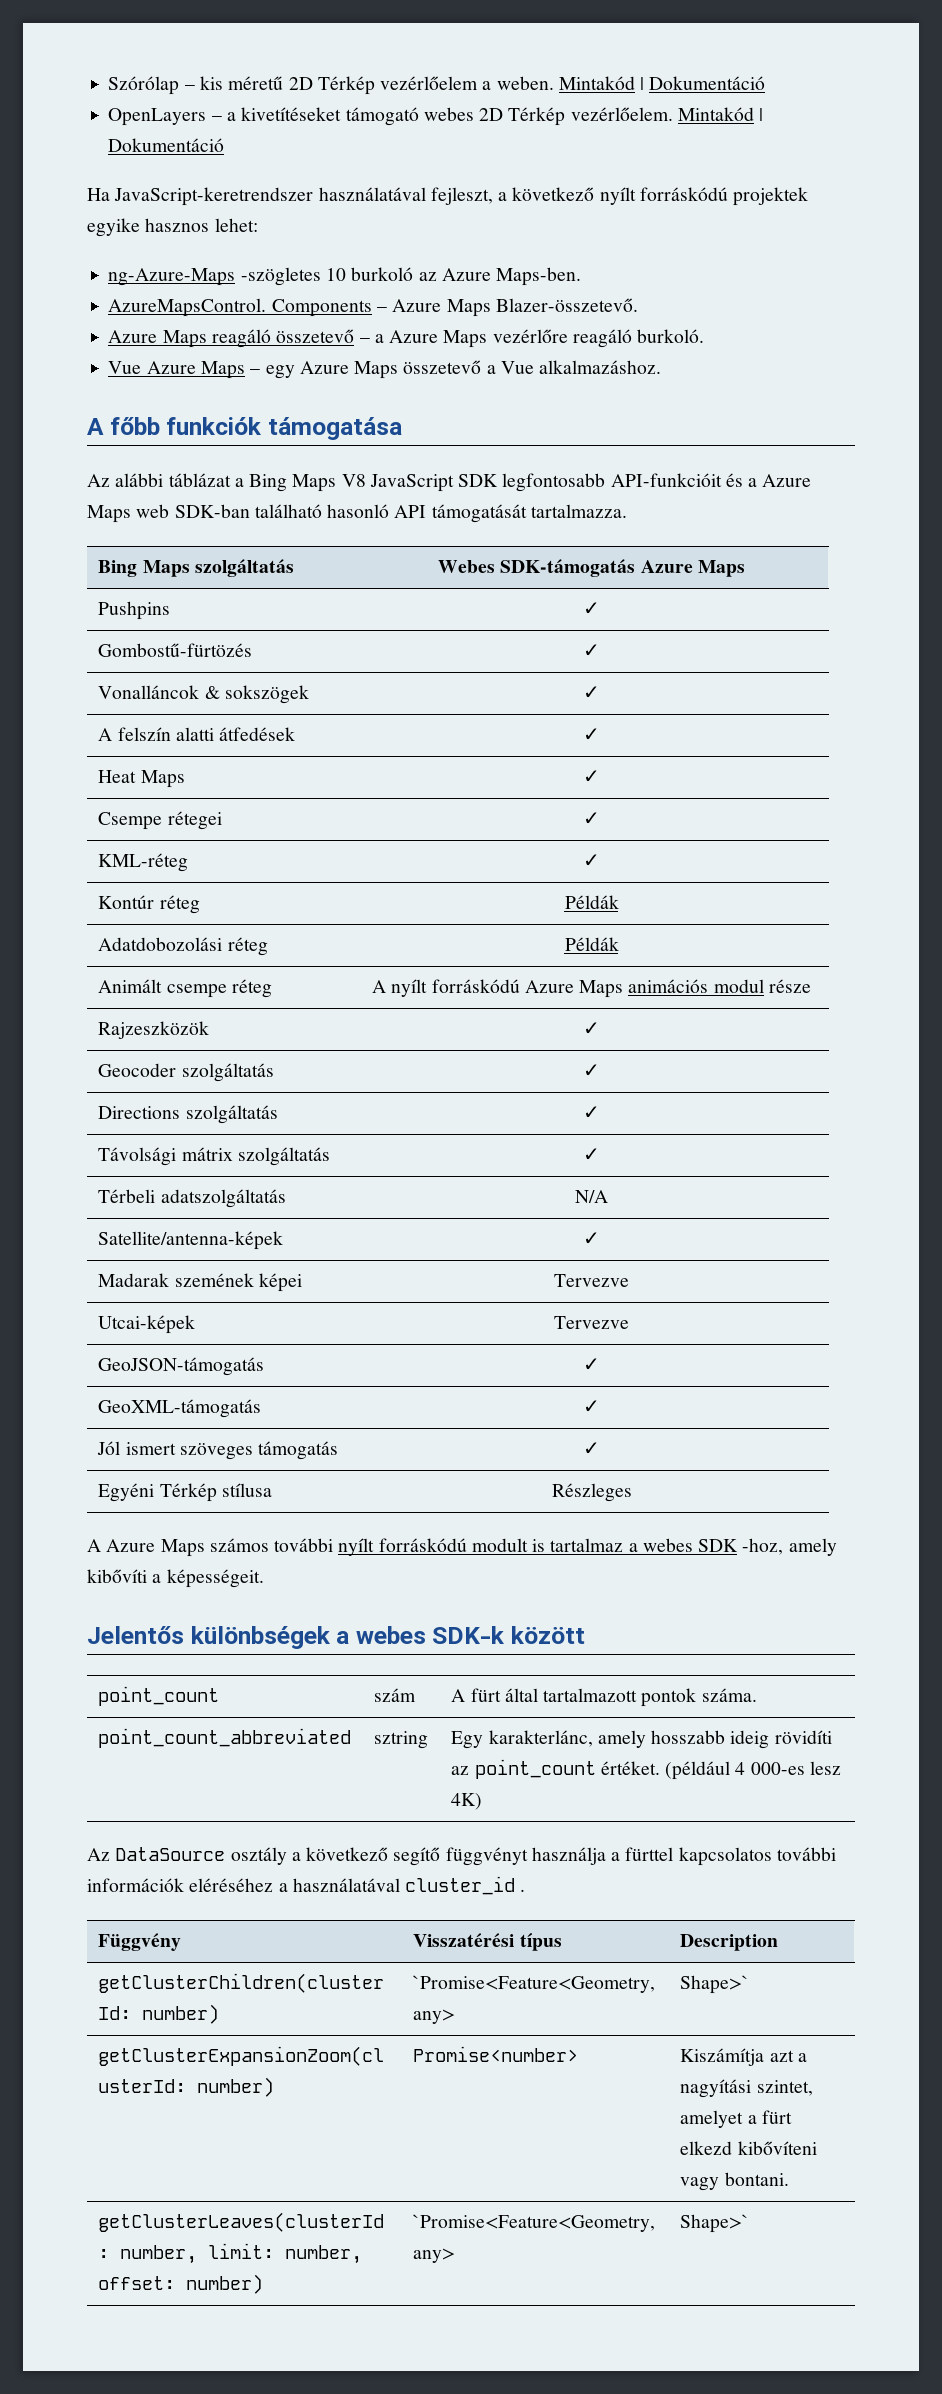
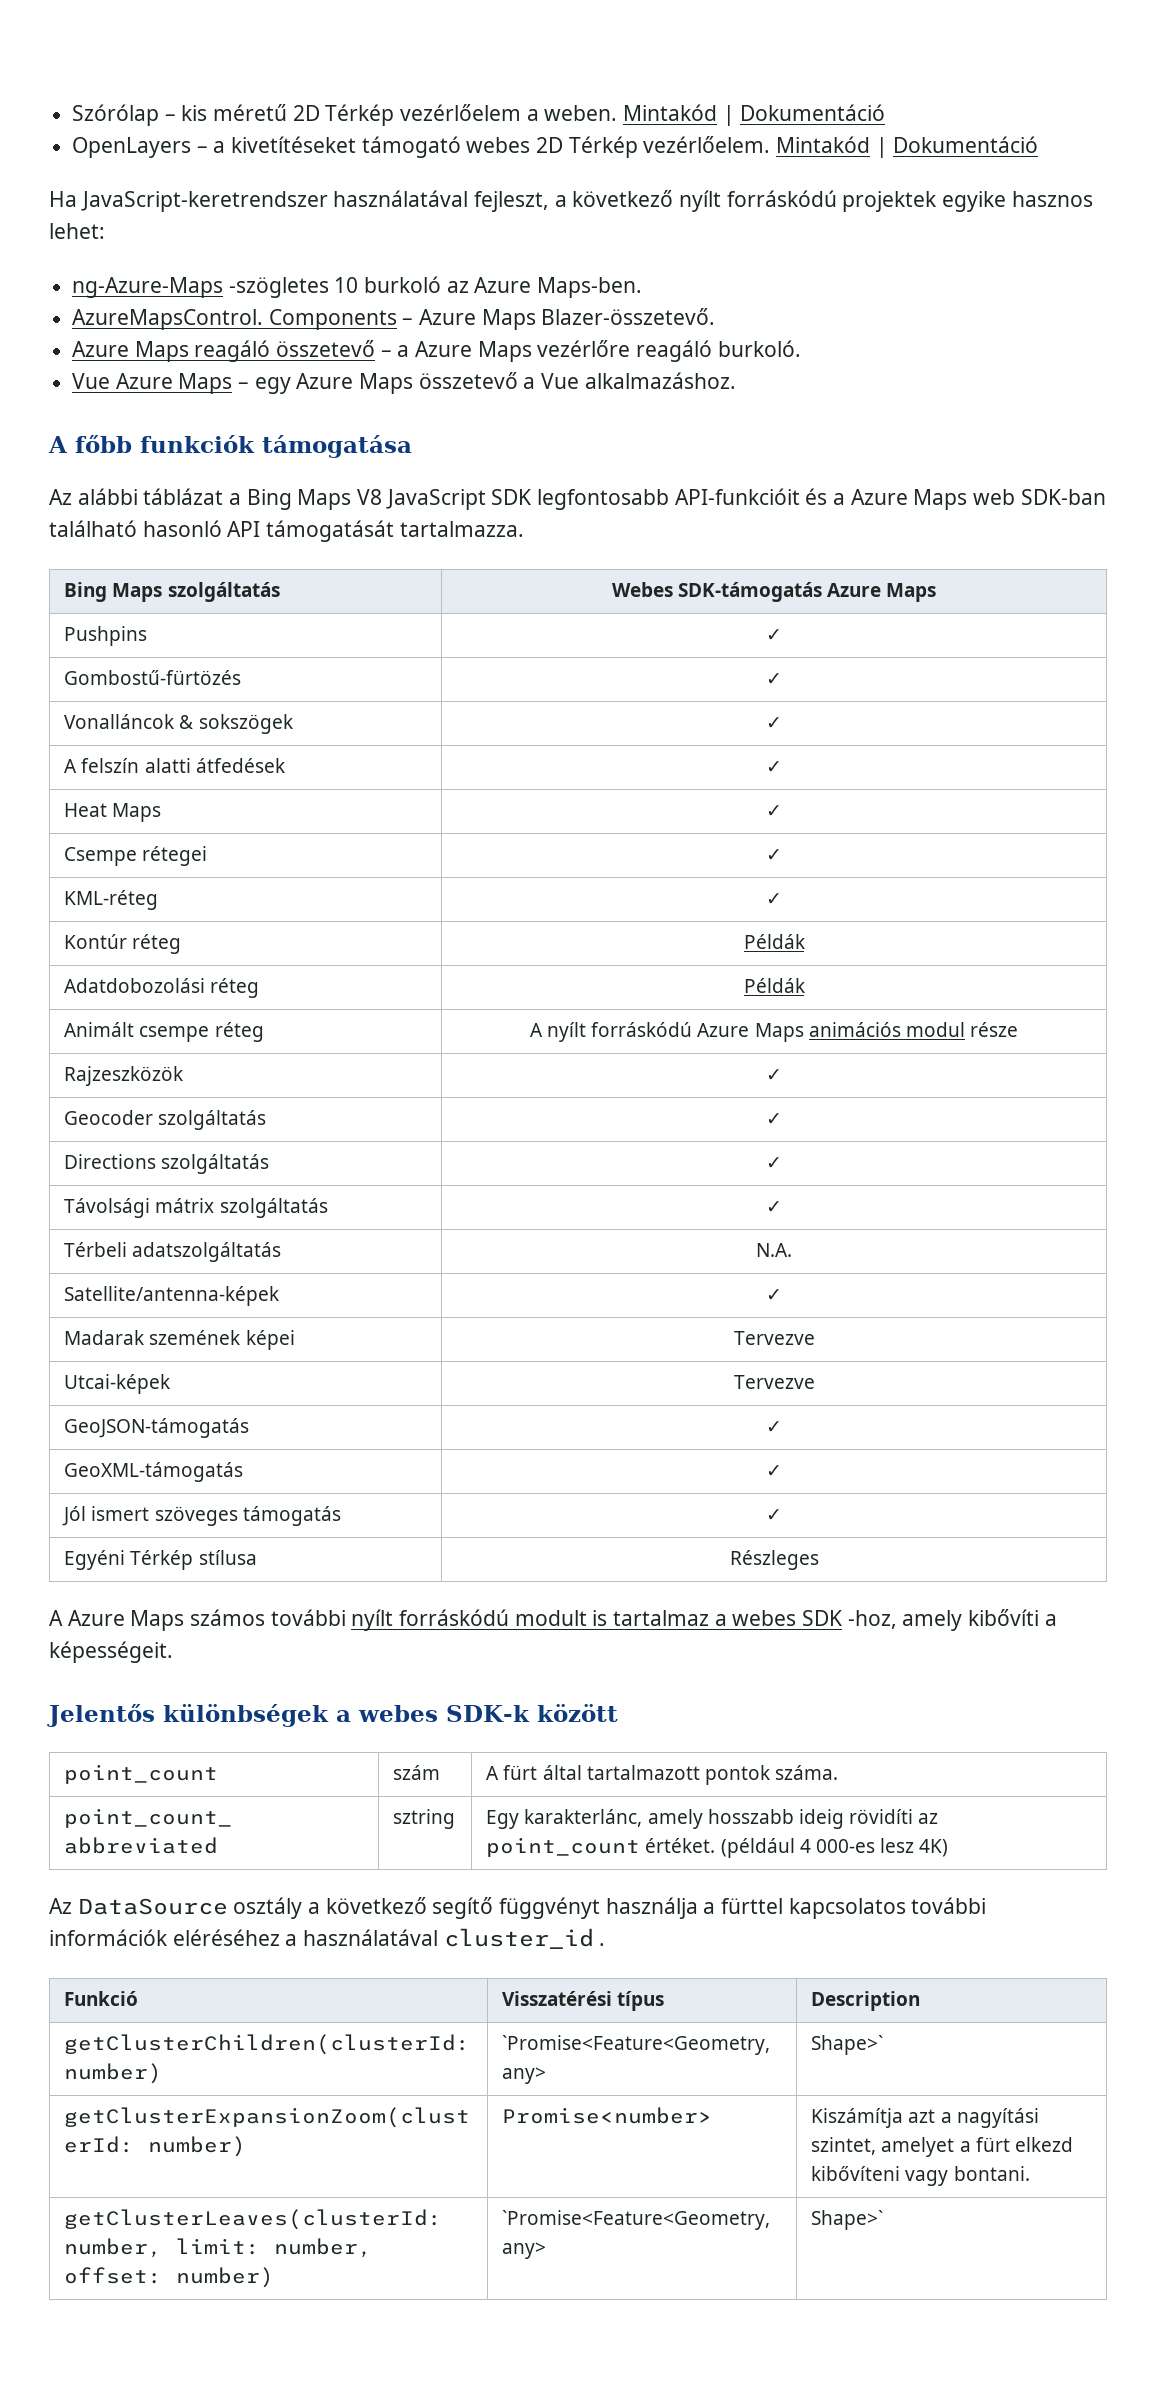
- Térbeli adatszolgáltatás | N/A
+ Térbeli adatszolgáltatás | N.A.
- Függvény | Visszatérési típus | Description
+ Funkció | Visszatérési típus | Description

